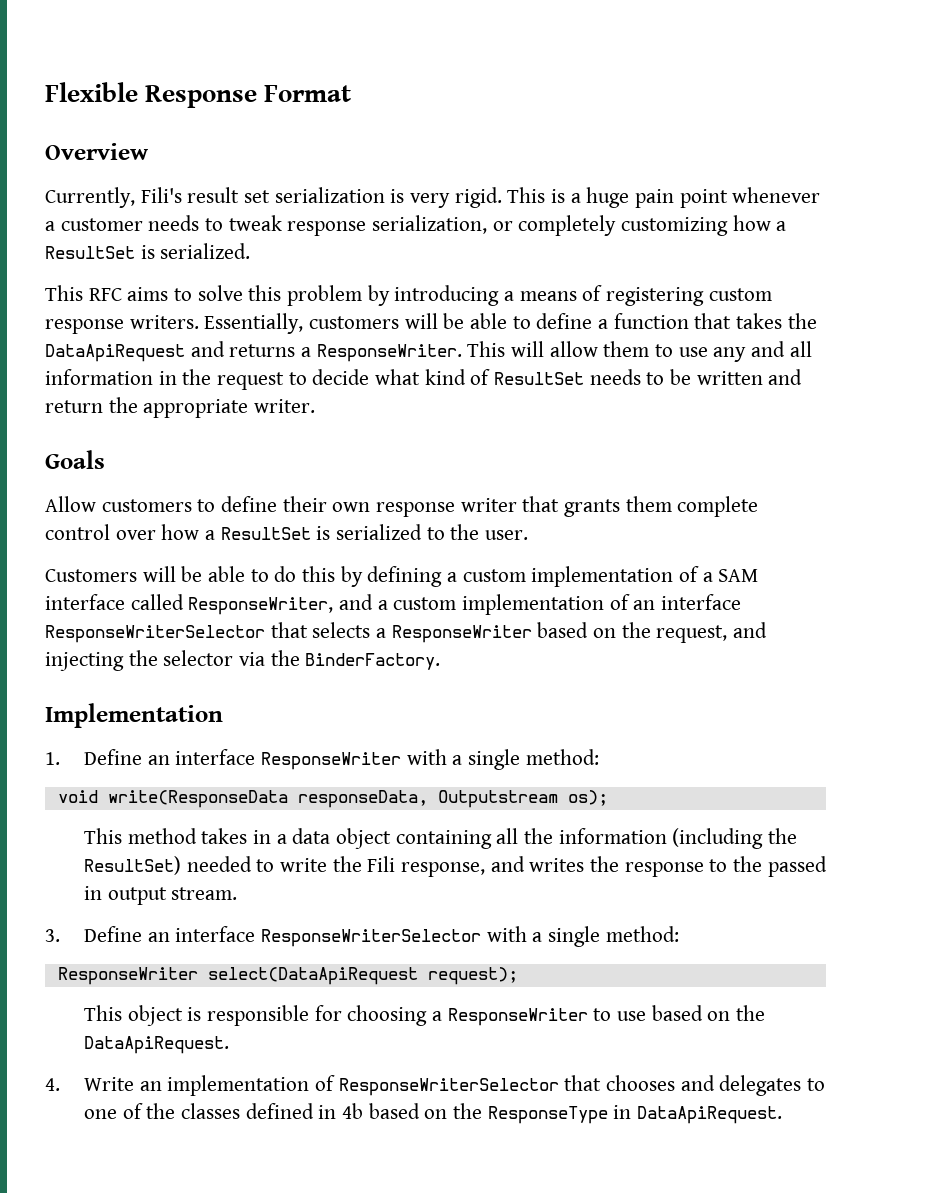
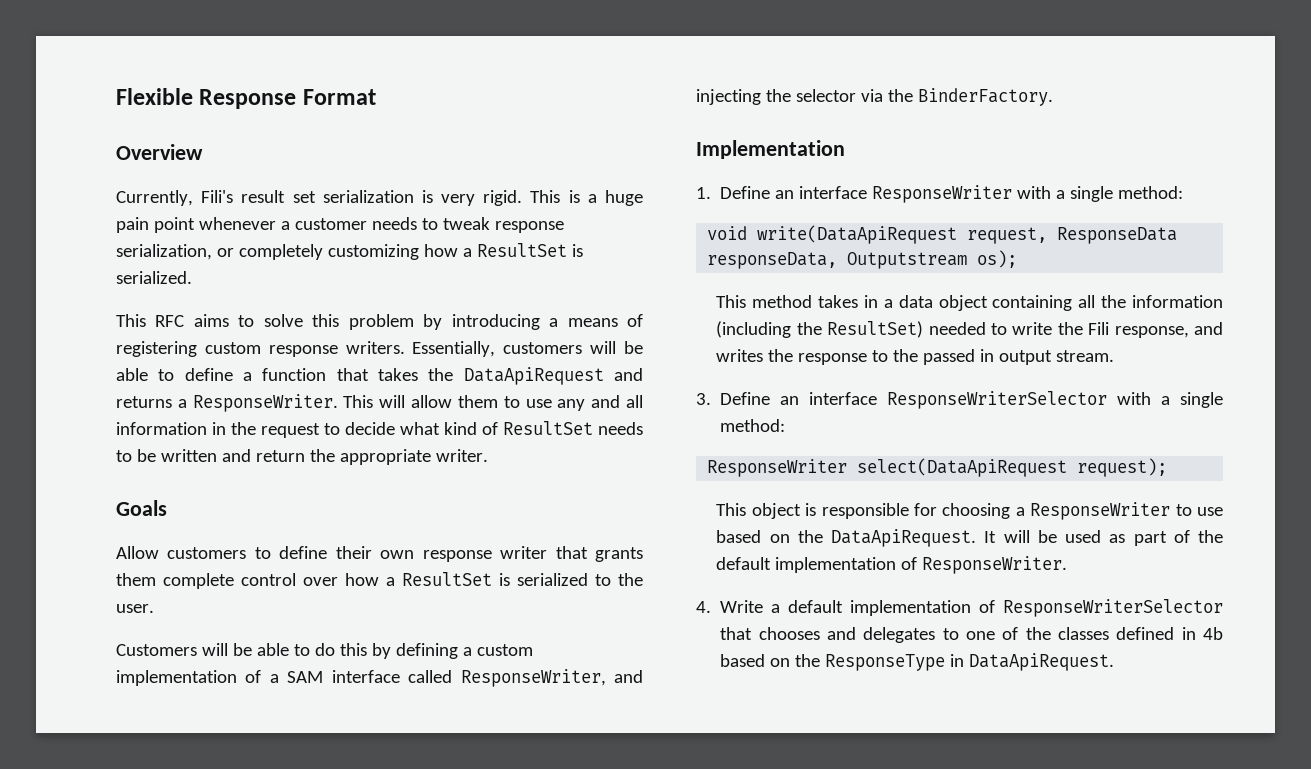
- Customers will be able to do this by defining a custom implementation of a SAM interface called ResponseWriter, and a custom implementation of an interface ResponseWriterSelector that selects a ResponseWriter based on the request, and injecting the selector via the BinderFactory.
+ Customers will be able to do this by defining a custom implementation of a SAM interface called ResponseWriter, and injecting the selector via the BinderFactory.
- void write(ResponseData responseData, Outputstream os);
+ void write(DataApiRequest request, ResponseData responseData, Outputstream os);
+ It will be used as part of the default implementation of ResponseWriter.
- 4. Write an implementation of ResponseWriterSelector that chooses and delegates to one of the classes defined in 4b based on the ResponseType in DataApiRequest.
+ 4. Write a default implementation of ResponseWriterSelector that chooses and delegates to one of the classes defined in 4b based on the ResponseType in DataApiRequest.

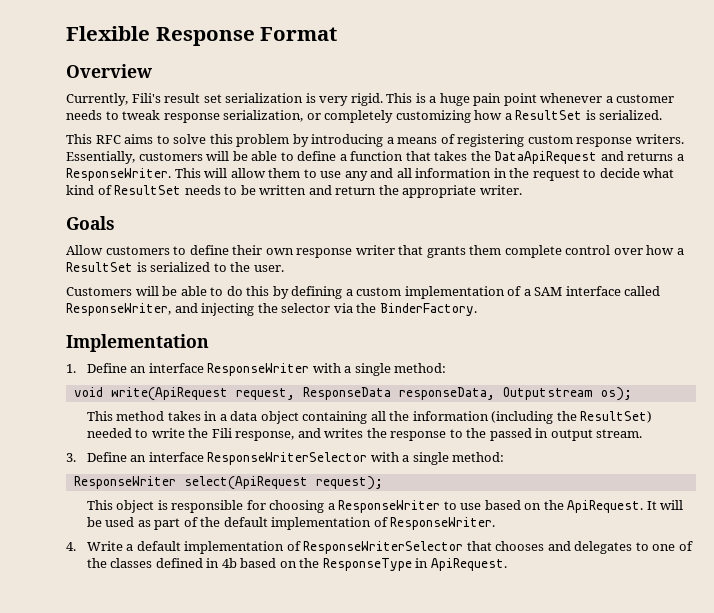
- void write(DataApiRequest request, ResponseData responseData, Outputstream os);
+ void write(ApiRequest request, ResponseData responseData, Outputstream os);
- ResponseWriter select(DataApiRequest request);
+ ResponseWriter select(ApiRequest request);
- This object is responsible for choosing a ResponseWriter to use based on the DataApiRequest.
+ This object is responsible for choosing a ResponseWriter to use based on the ApiRequest.
- 4. Write a default implementation of ResponseWriterSelector that chooses and delegates to one of the classes defined in 4b based on the ResponseType in DataApiRequest.
+ 4. Write a default implementation of ResponseWriterSelector that chooses and delegates to one of the classes defined in 4b based on the ResponseType in ApiRequest.

